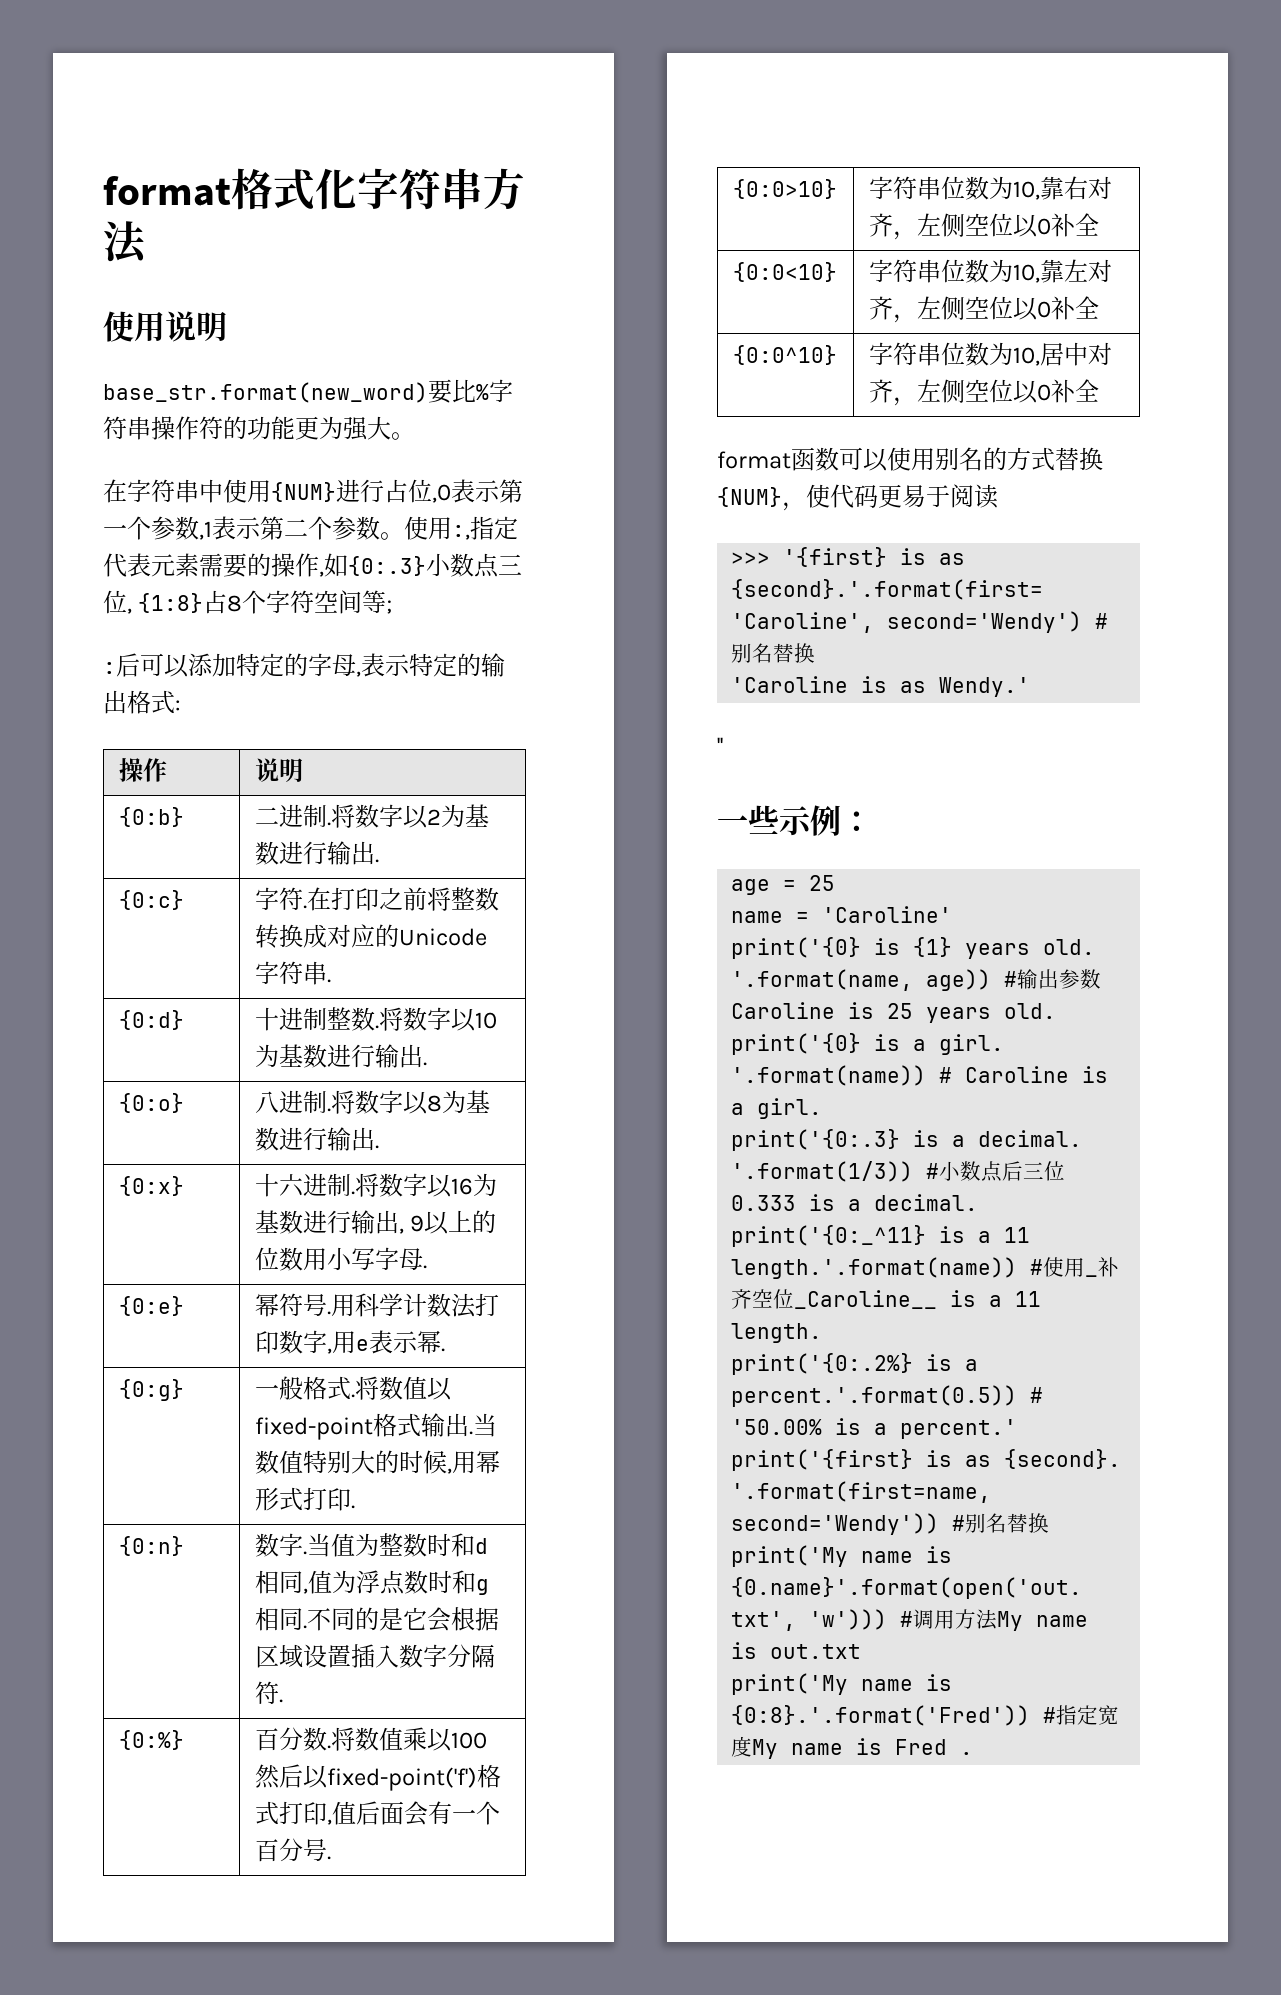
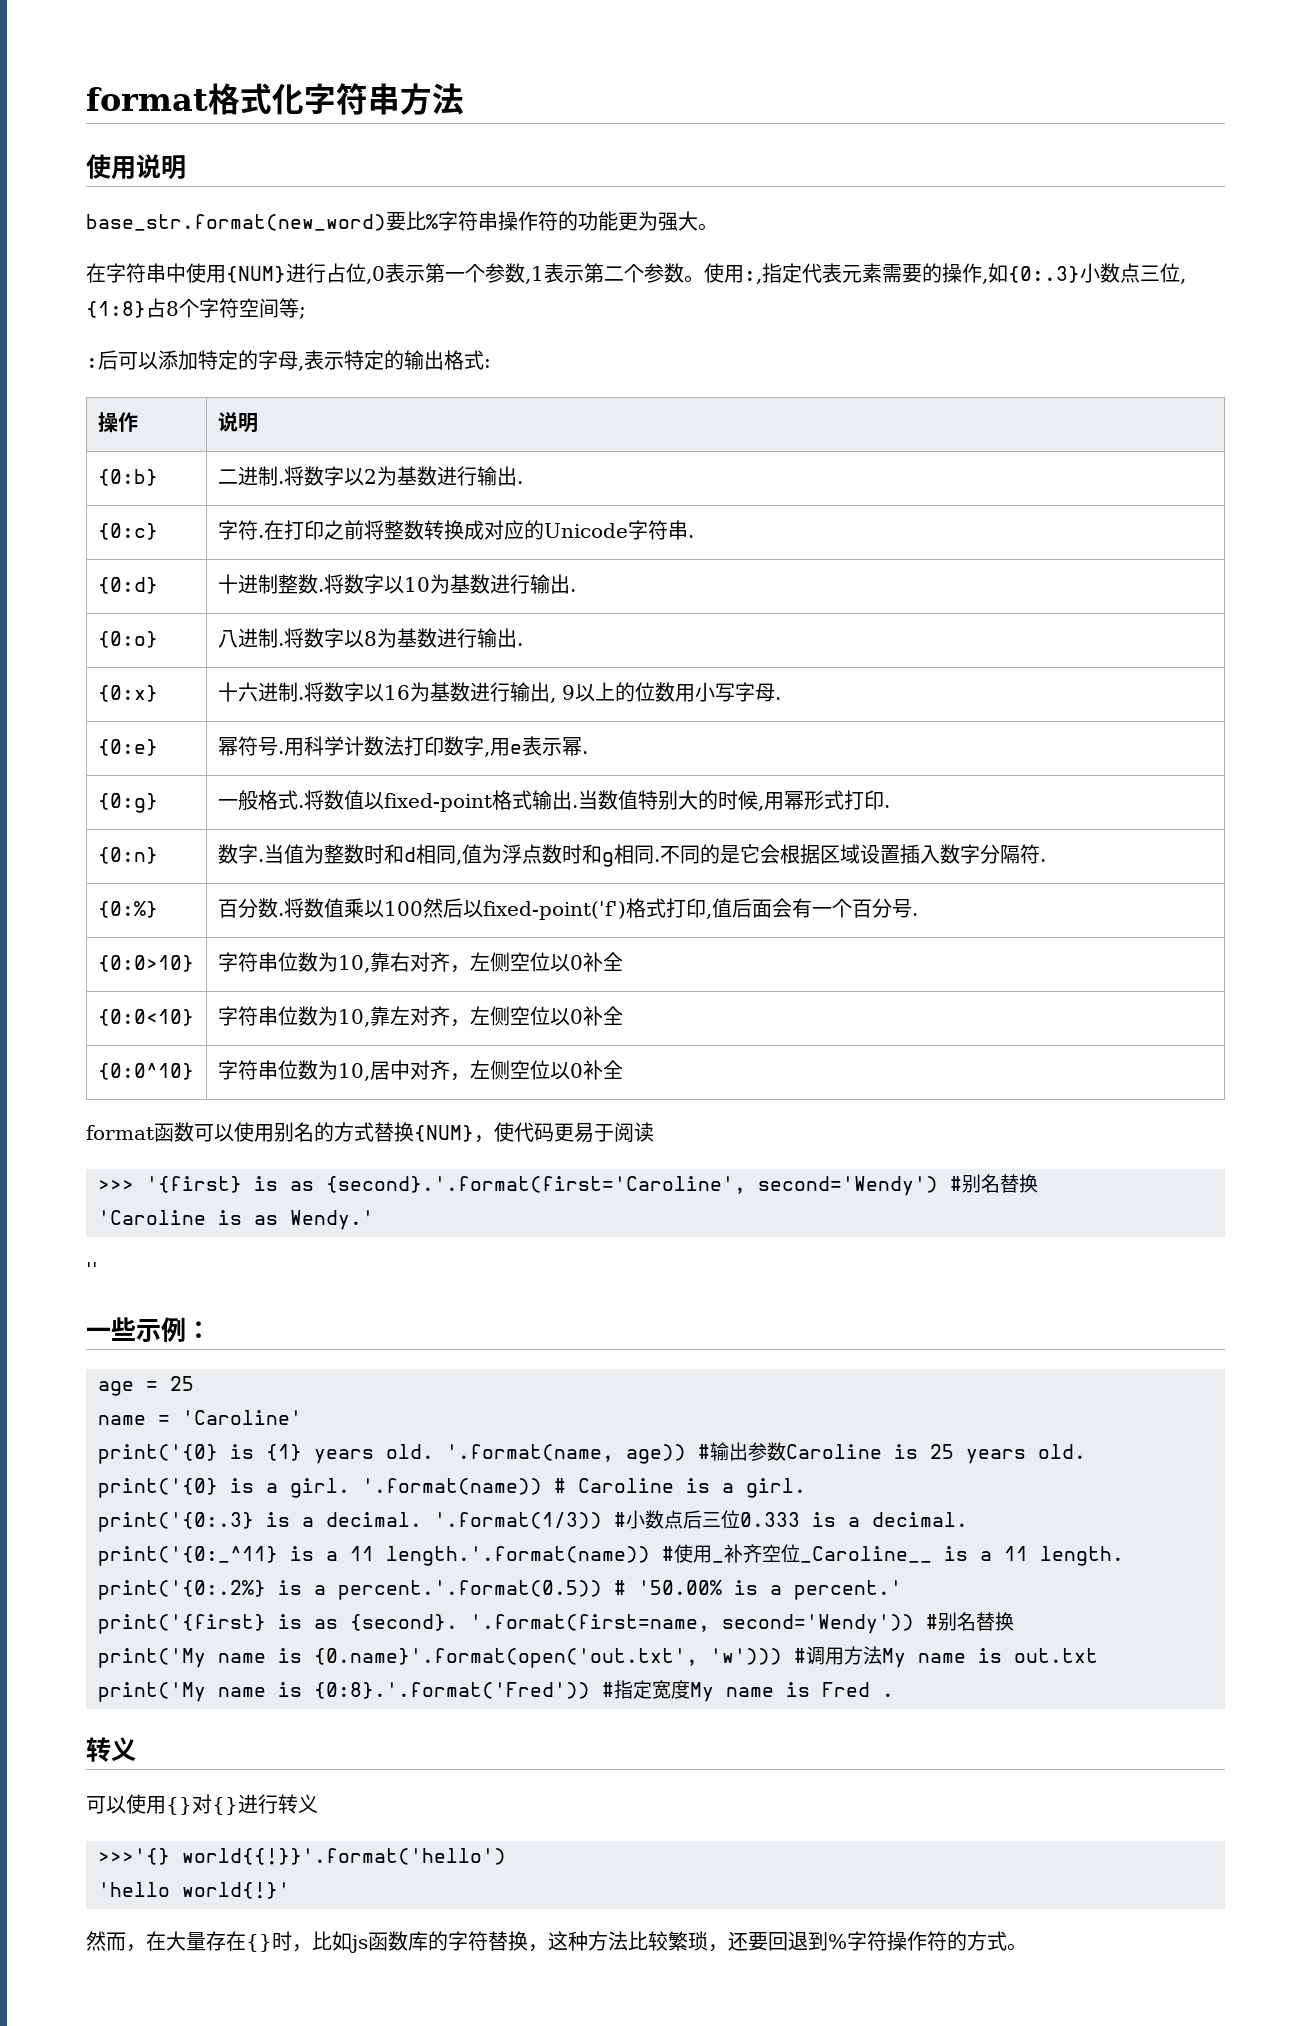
  print('My name is {0:8}.'.format('Fred')) #指定宽度My name is Fred .
+ 转义
+ 可以使用{}对{}进行转义
+ >>>'{} world{{!}}'.format('hello')
+ 'hello world{!}'
+ 然而，在大量存在{}时，比如js函数库的字符替换，这种方法比较繁琐，还要回退到%字符操作符的方式。

